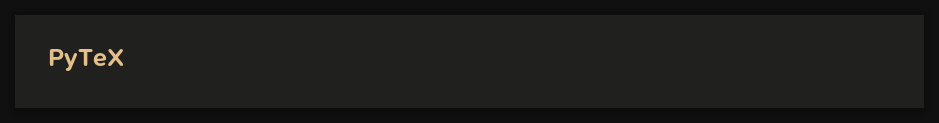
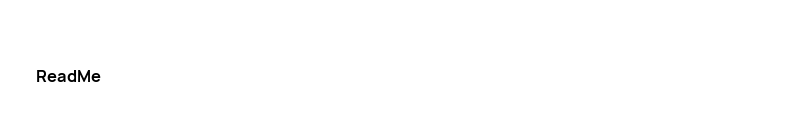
- PyTeX
+ ReadMe

